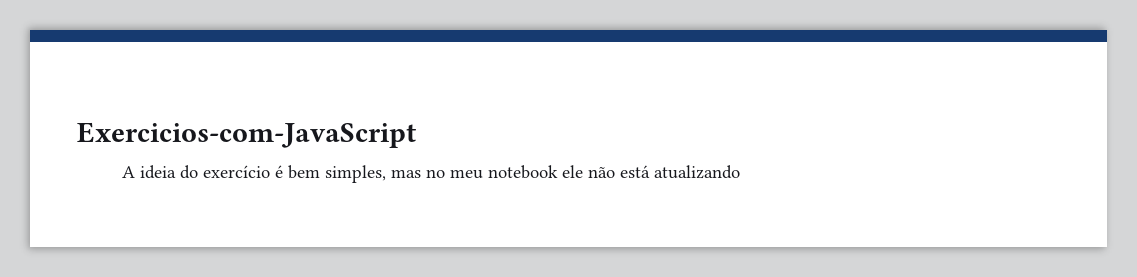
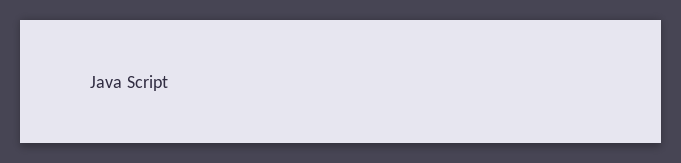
- Exercicios-com-JavaScript
- A ideia do exercício é bem simples, mas no meu notebook ele não está atualizando
+ Java Script

